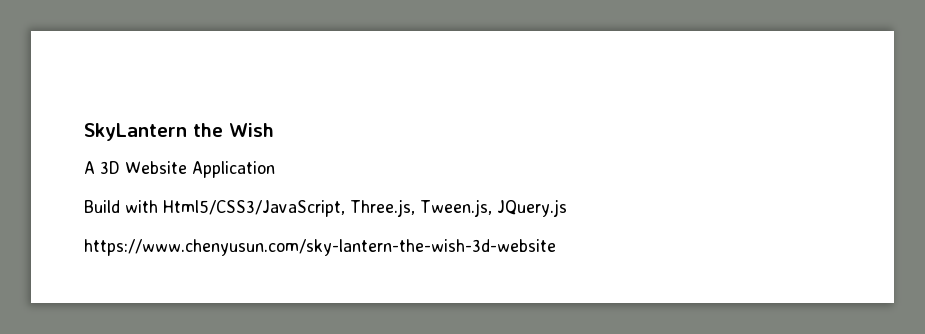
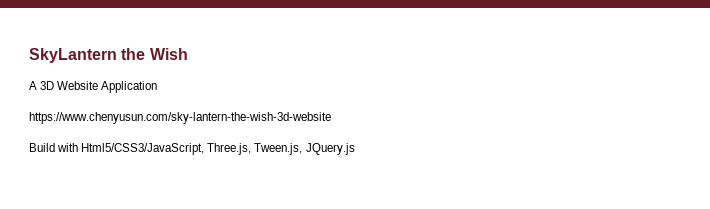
+ https://www.chenyusun.com/sky-lantern-the-wish-3d-website
- https://www.chenyusun.com/sky-lantern-the-wish-3d-website

